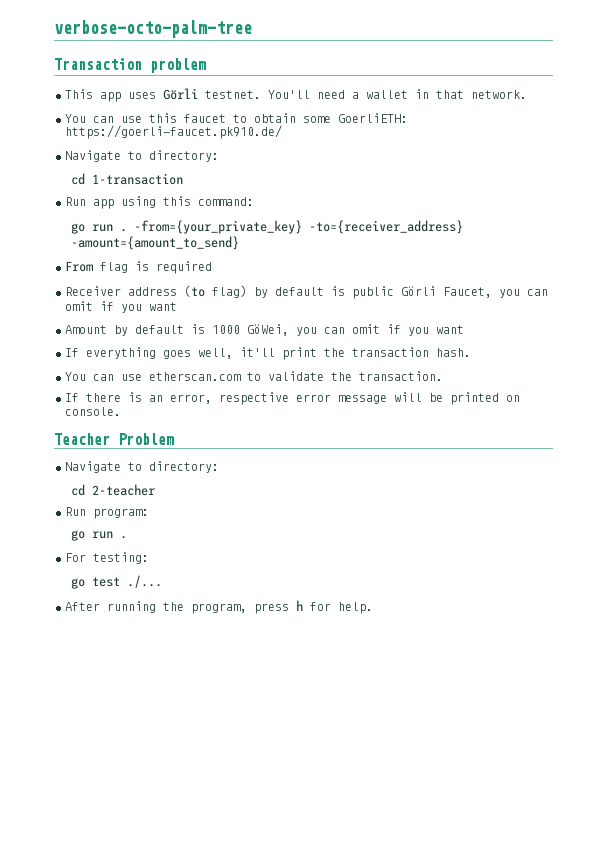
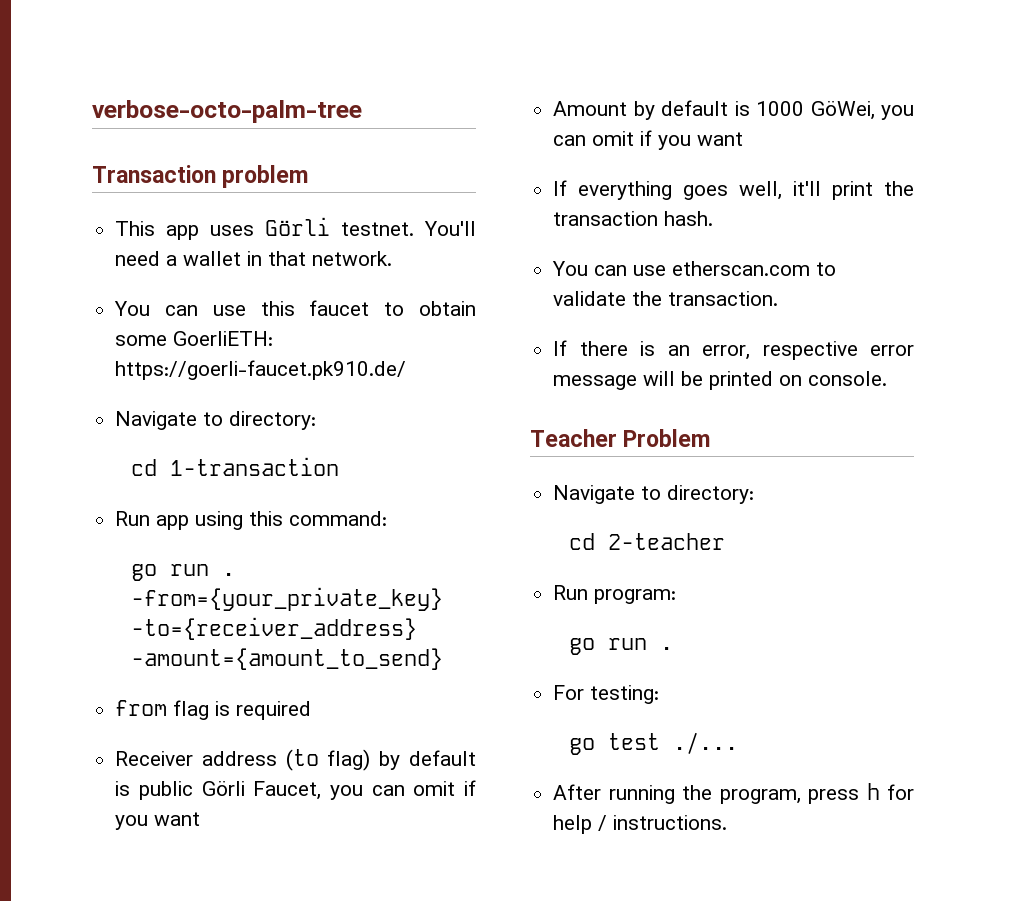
- From flag is required
+ from flag is required
- After running the program, press h for help.
+ After running the program, press h for help / instructions.

